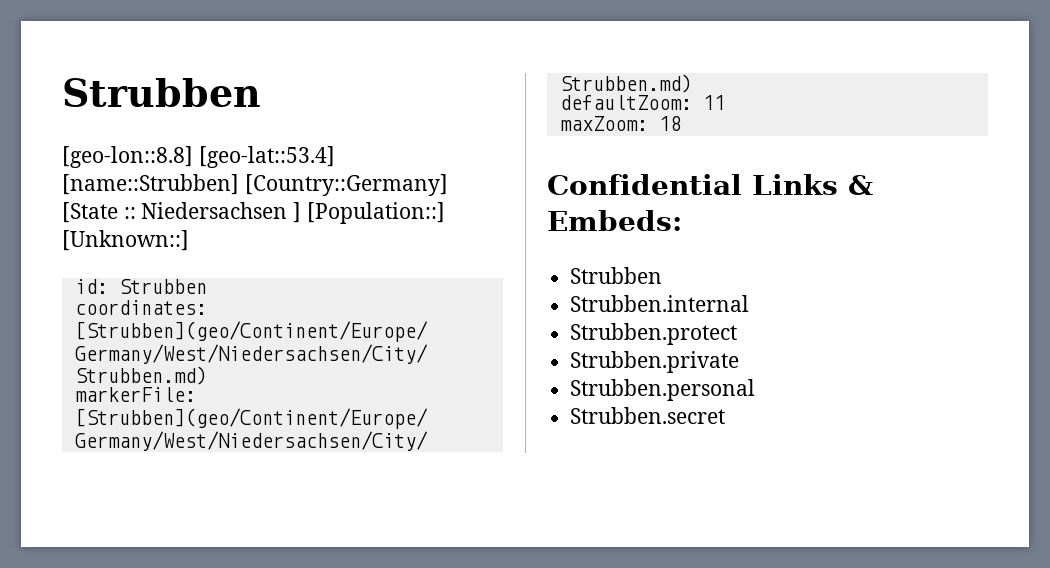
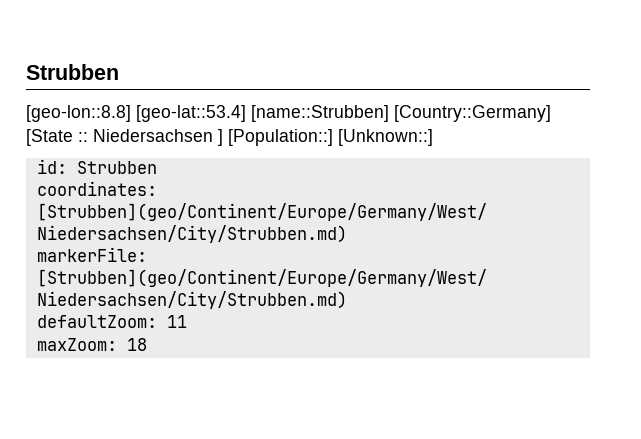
- Confidential Links & Embeds:
- Strubben
- Strubben.internal
- Strubben.protect
- Strubben.private
- Strubben.personal
- Strubben.secret

